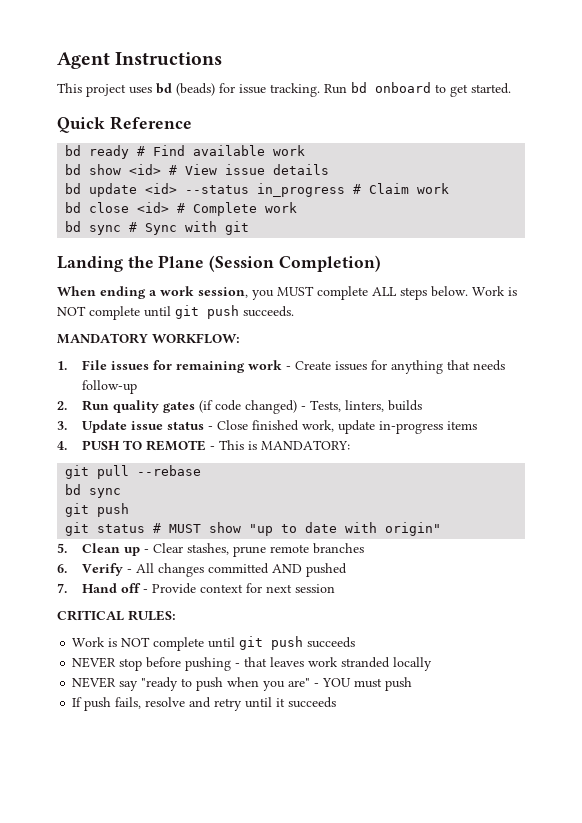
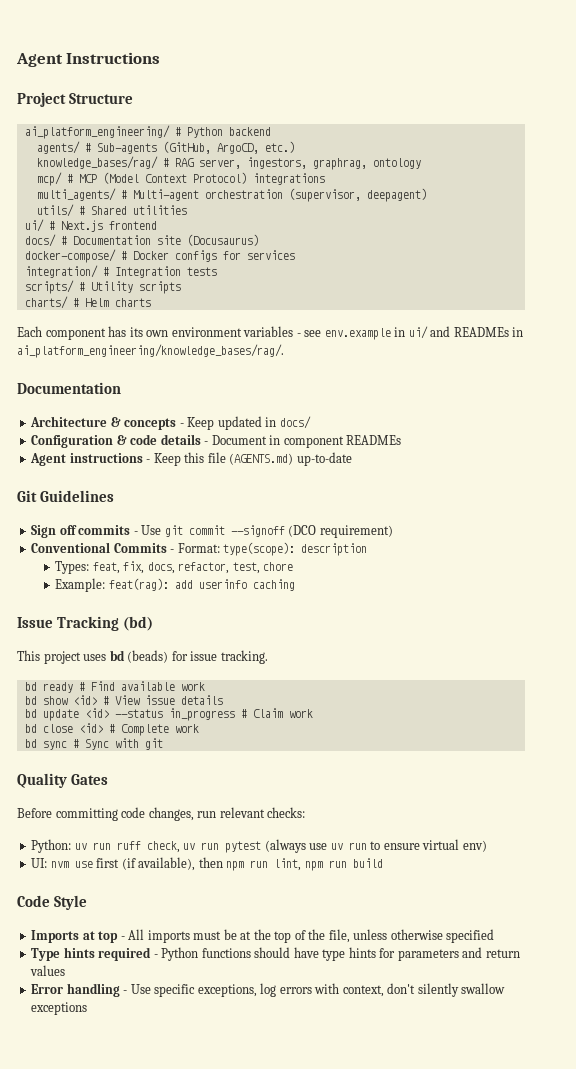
+ Project Structure
+ ai_platform_engineering/ # Python backend
+ agents/ # Sub-agents (GitHub, ArgoCD, etc.)
+ knowledge_bases/rag/ # RAG server, ingestors, graphrag, ontology
+ mcp/ # MCP (Model Context Protocol) integrations
+ multi_agents/ # Multi-agent orchestration (supervisor, deepagent)
+ utils/ # Shared utilities
+ ui/ # Next.js frontend
+ docs/ # Documentation site (Docusaurus)
+ docker-compose/ # Docker configs for services
+ integration/ # Integration tests
+ scripts/ # Utility scripts
+ charts/ # Helm charts
+ Each component has its own environment variables - see env.example in ui/ and READMEs in ai_platform_engineering/knowledge_bases/rag/.
+ Documentation
+ Architecture & concepts - Keep updated in docs/
+ Configuration & code details - Document in component READMEs
+ Agent instructions - Keep this file (AGENTS.md) up-to-date
+ Git Guidelines
+ Sign off commits - Use git commit --signoff (DCO requirement)
+ Conventional Commits - Format: type(scope): description
+ Types: feat, fix, docs, refactor, test, chore
+ Example: feat(rag): add userinfo caching
+ Issue Tracking (bd)
- Run bd onboard to get started.
- Quick Reference
- Landing the Plane (Session Completion)
- When ending a work session, you MUST complete ALL steps below. Work is NOT complete until git push succeeds.
- MANDATORY WORKFLOW:
- 1. File issues for remaining work - Create issues for anything that needs follow-up
- 2. Run quality gates (if code changed) - Tests, linters, builds
- 3. Update issue status - Close finished work, update in-progress items
- 4. PUSH TO REMOTE - This is MANDATORY:
- git pull --rebase
- bd sync
- git push
- git status # MUST show "up to date with origin"
- 5. Clean up - Clear stashes, prune remote branches
- 6. Verify - All changes committed AND pushed
- 7. Hand off - Provide context for next session
- CRITICAL RULES:
- Work is NOT complete until git push succeeds
- NEVER stop before pushing - that leaves work stranded locally
- NEVER say "ready to push when you are" - YOU must push
- If push fails, resolve and retry until it succeeds
+ Quality Gates
+ Before committing code changes, run relevant checks:
+ Python: uv run ruff check, uv run pytest (always use uv run to ensure virtual env)
+ UI: nvm use first (if available), then npm run lint, npm run build
+ Code Style
+ Imports at top - All imports must be at the top of the file, unless otherwise specified
+ Type hints required - Python functions should have type hints for parameters and return values
+ Error handling - Use specific exceptions, log errors with context, don't silently swallow exceptions

